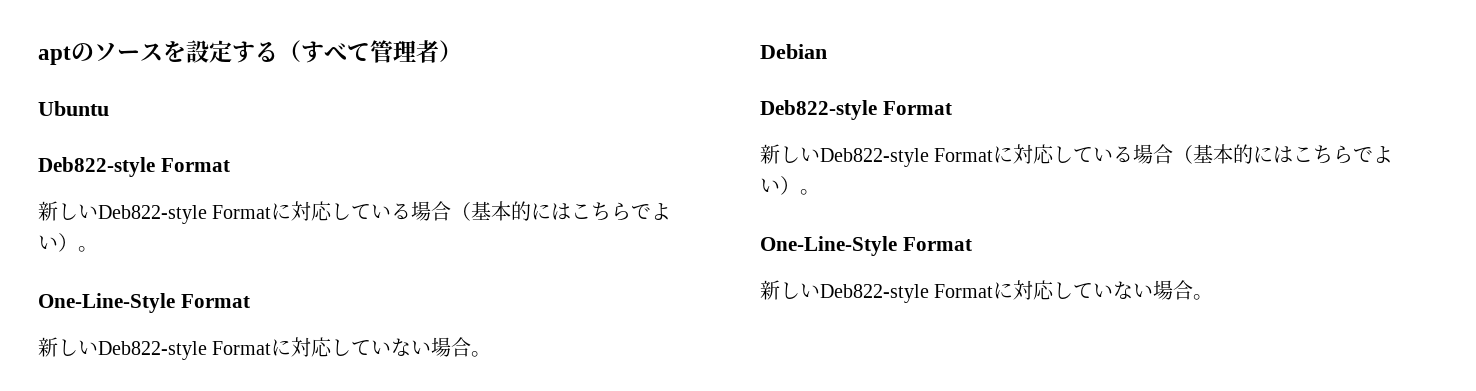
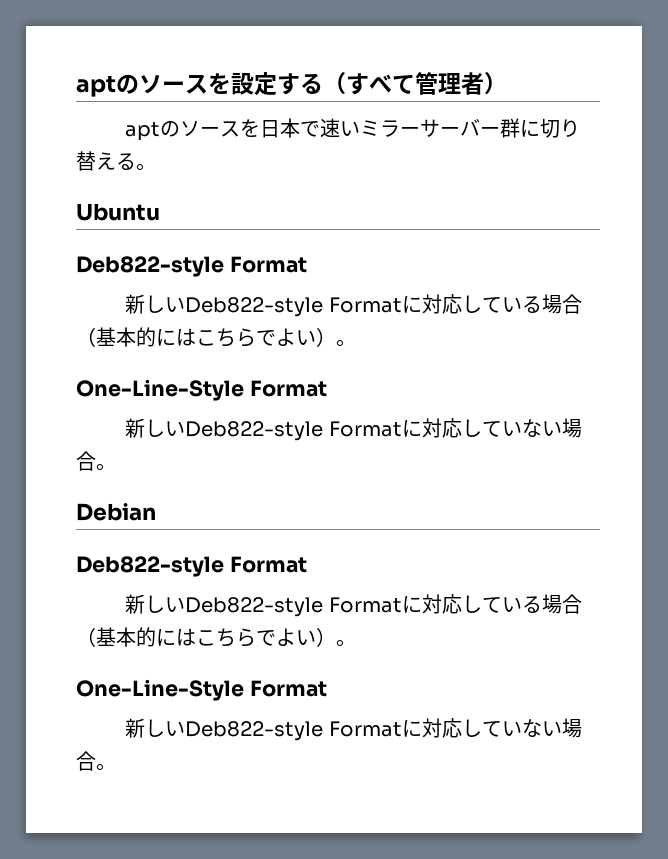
+ aptのソースを日本で速いミラーサーバー群に切り替える。

